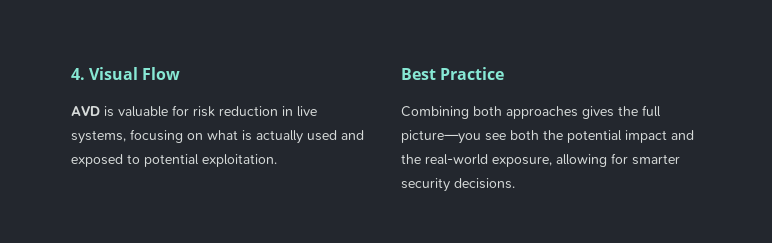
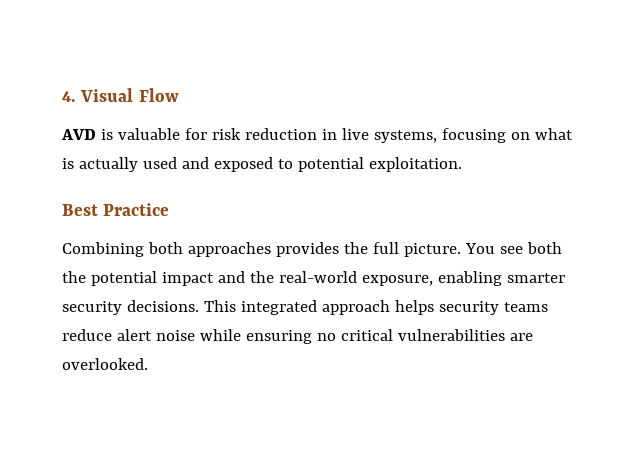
- Combining both approaches gives the full picture—you see both the potential impact and the real-world exposure, allowing for smarter security decisions.
+ Combining both approaches provides the full picture. You see both the potential impact and the real-world exposure, enabling smarter security decisions.
+ This integrated approach helps security teams reduce alert noise while ensuring no critical vulnerabilities are overlooked.

